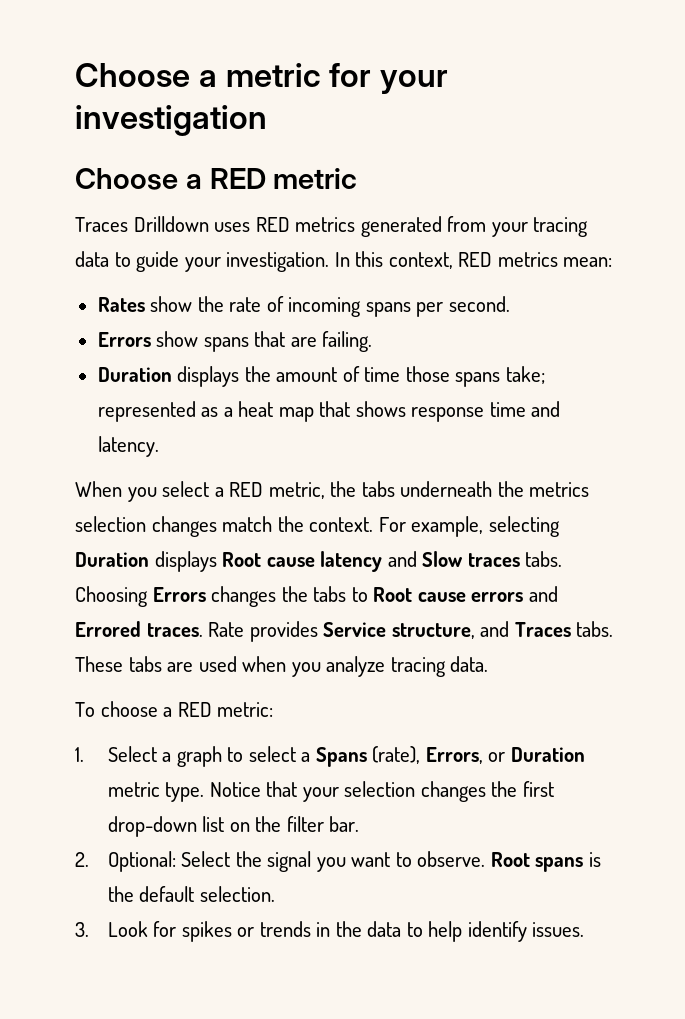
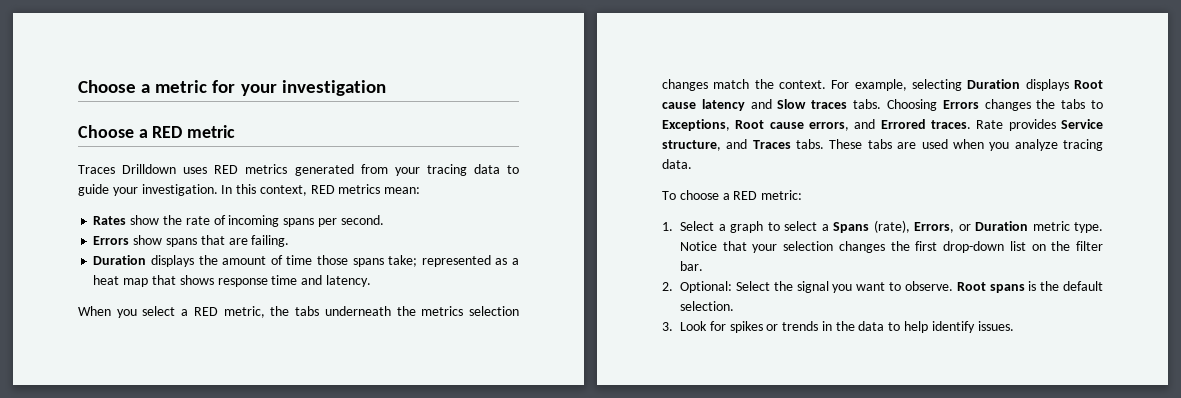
- Choosing Errors changes the tabs to Root cause errors and Errored traces.
+ Choosing Errors changes the tabs to Exceptions, Root cause errors, and Errored traces.

